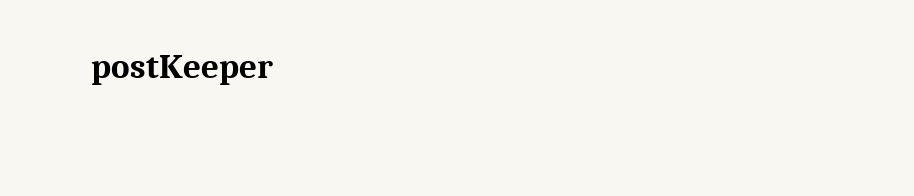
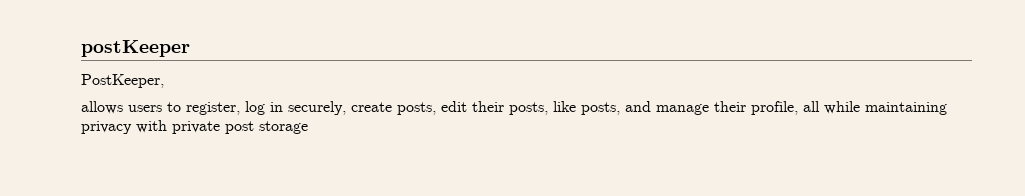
+ PostKeeper,
+ allows users to register, log in securely, create posts, edit their posts, like posts, and manage their profile, all while maintaining privacy with private post storage

